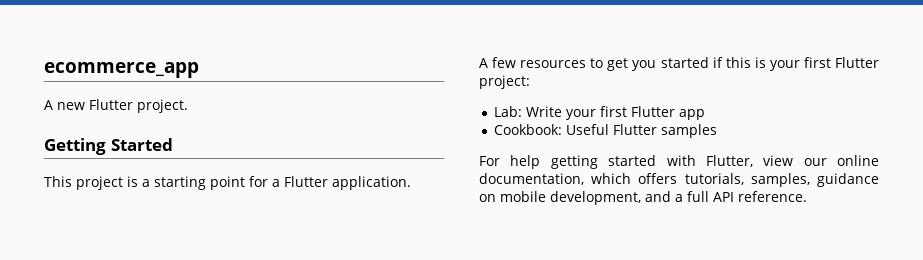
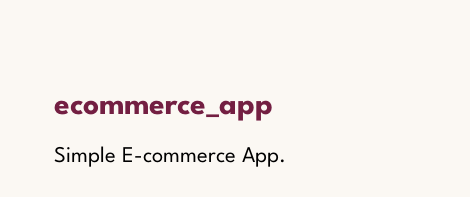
- A new Flutter project.
- Getting Started
- This project is a starting point for a Flutter application.
- A few resources to get you started if this is your first Flutter project:
- Lab: Write your first Flutter app
- Cookbook: Useful Flutter samples
- For help getting started with Flutter, view our online documentation, which offers tutorials, samples, guidance on mobile development, and a full API reference.
+ Simple E-commerce App.

